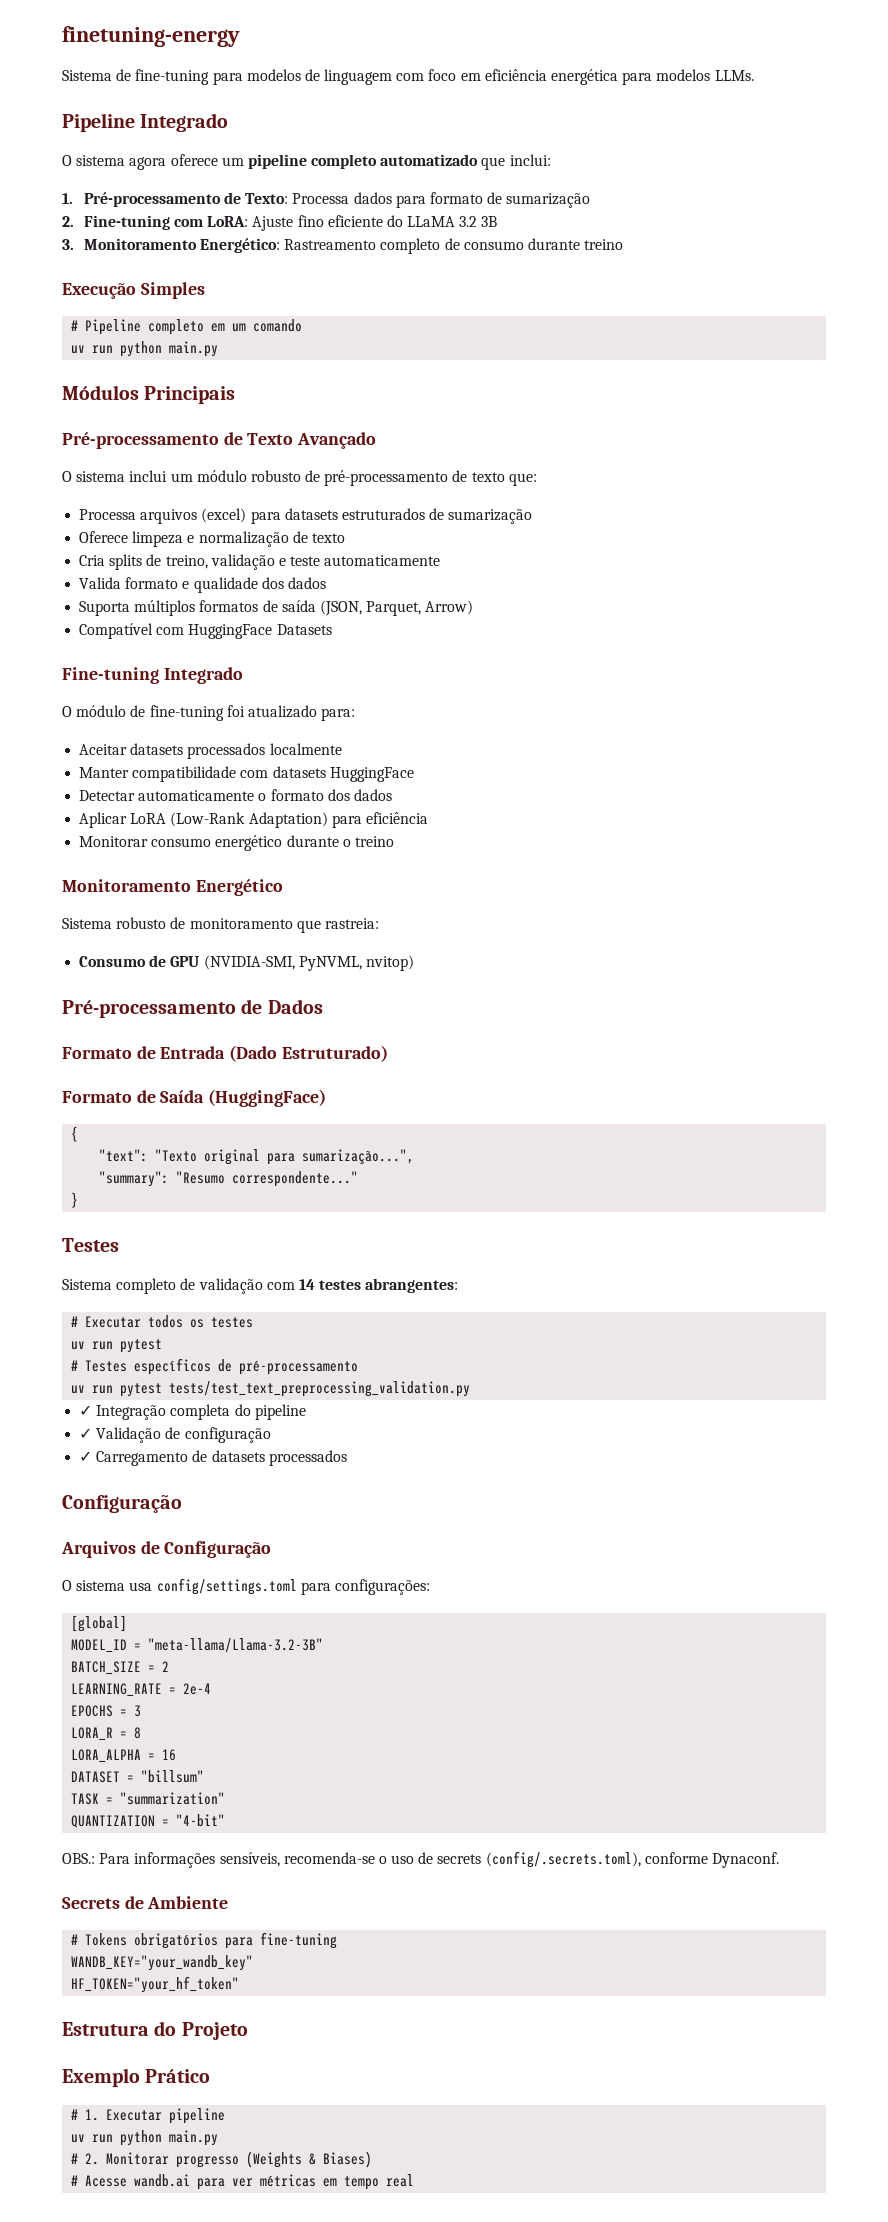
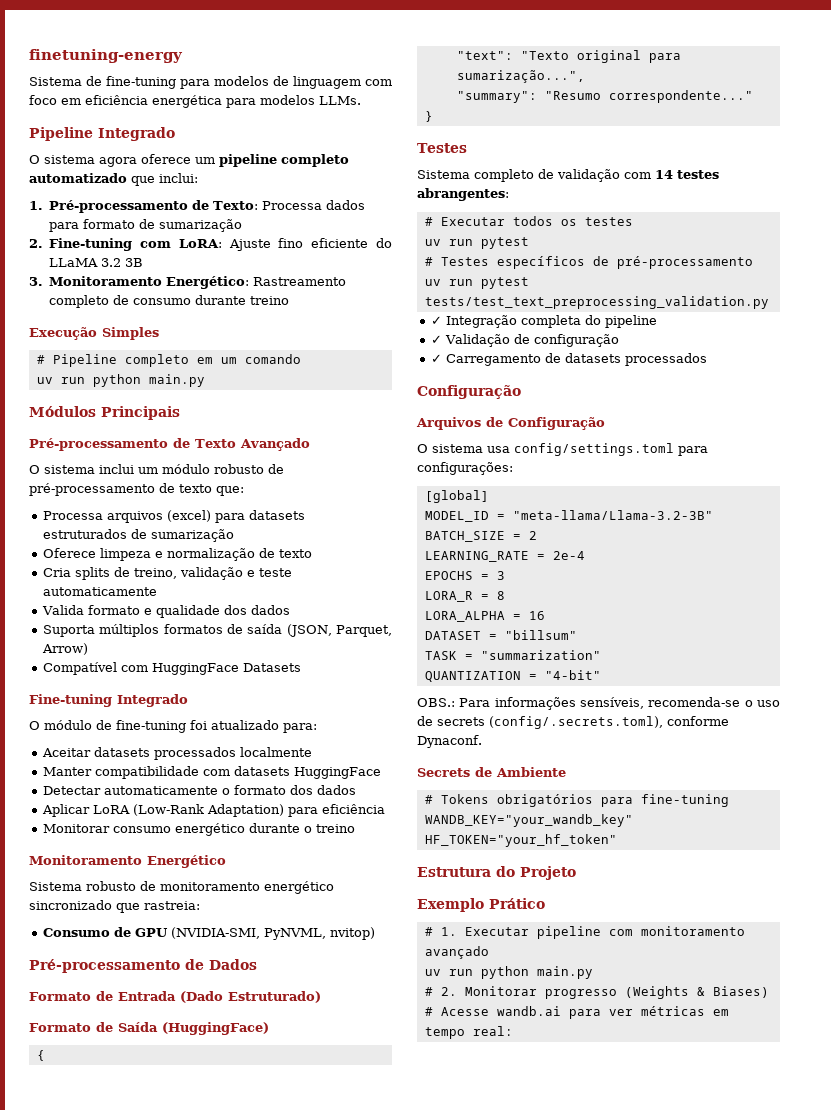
- Sistema robusto de monitoramento que rastreia:
+ Sistema robusto de monitoramento energético sincronizado que rastreia:
- # 1. Executar pipeline
+ # 1. Executar pipeline com monitoramento avançado
- # Acesse wandb.ai para ver métricas em tempo real
+ # Acesse wandb.ai para ver métricas em tempo real:

